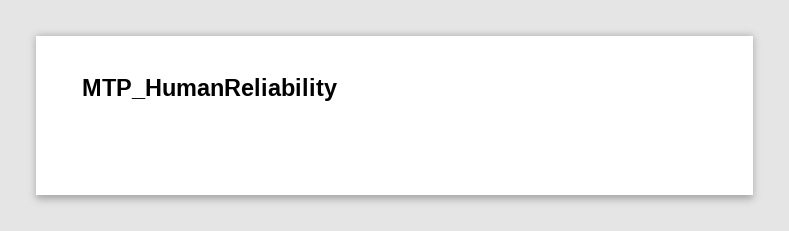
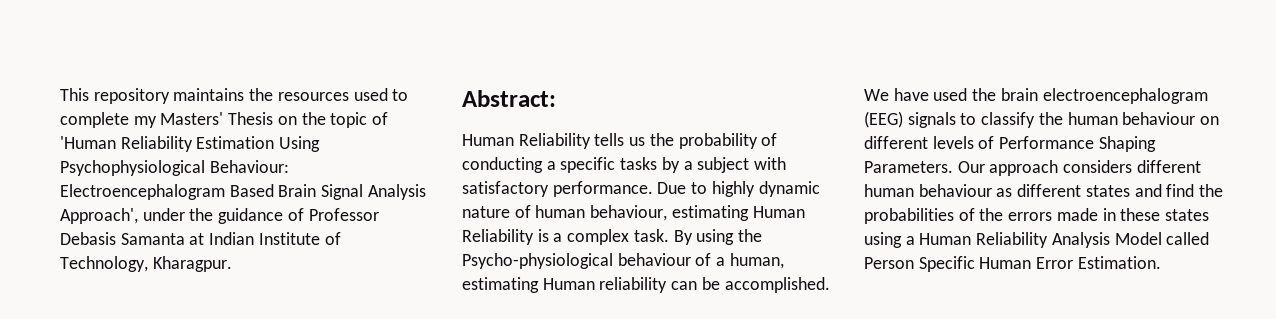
- MTP_HumanReliability
+ This repository maintains the resources used to complete my Masters' Thesis on the topic of 'Human Reliability Estimation Using Psychophysiological Behaviour: Electroencephalogram Based Brain Signal Analysis Approach', under the guidance of Professor Debasis Samanta at Indian Institute of Technology, Kharagpur.
+ Abstract:
+ Human Reliability tells us the probability of conducting a specific tasks by a subject with satisfactory performance. Due to highly dynamic nature of human behaviour, estimating Human Reliability is a complex task. By using the Psycho-physiological behaviour of a human, estimating Human reliability can be accomplished. We have used the brain electroencephalogram (EEG) signals to classify the human behaviour on different levels of Performance Shaping Parameters. Our approach considers different human behaviour as different states and find the probabilities of the errors made in these states using a Human Reliability Analysis Model called Person Specific Human Error Estimation.

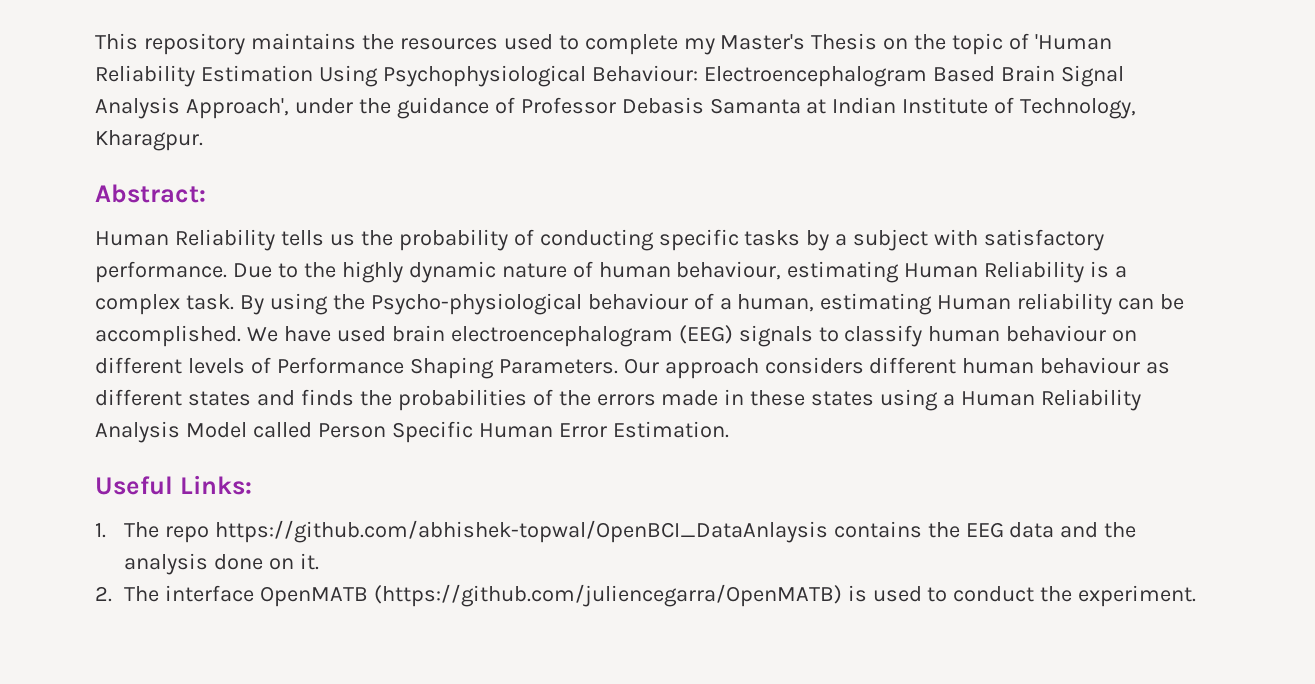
- This repository maintains the resources used to complete my Masters' Thesis on the topic of 'Human Reliability Estimation Using Psychophysiological Behaviour: Electroencephalogram Based Brain Signal Analysis Approach', under the guidance of Professor Debasis Samanta at Indian Institute of Technology, Kharagpur.
+ This repository maintains the resources used to complete my Master's Thesis on the topic of 'Human Reliability Estimation Using Psychophysiological Behaviour: Electroencephalogram Based Brain Signal Analysis Approach', under the guidance of Professor Debasis Samanta at Indian Institute of Technology, Kharagpur.
- Human Reliability tells us the probability of conducting a specific tasks by a subject with satisfactory performance.
+ Human Reliability tells us the probability of conducting specific tasks by a subject with satisfactory performance.
- Due to highly dynamic nature of human behaviour, estimating Human Reliability is a complex task.
+ Due to the highly dynamic nature of human behaviour, estimating Human Reliability is a complex task.
- We have used the brain electroencephalogram (EEG) signals to classify the human behaviour on different levels of Performance Shaping Parameters.
+ We have used brain electroencephalogram (EEG) signals to classify human behaviour on different levels of Performance Shaping Parameters.
- Our approach considers different human behaviour as different states and find the probabilities of the errors made in these states using a Human Reliability Analysis Model called Person Specific Human Error Estimation.
+ Our approach considers different human behaviour as different states and finds the probabilities of the errors made in these states using a Human Reliability Analysis Model called Person Specific Human Error Estimation.
+ Useful Links:
+ 1. The repo https://github.com/abhishek-topwal/OpenBCI_DataAnlaysis contains the EEG data and the analysis done on it.
+ 2. The interface OpenMATB (https://github.com/juliencegarra/OpenMATB) is used to conduct the experiment.

